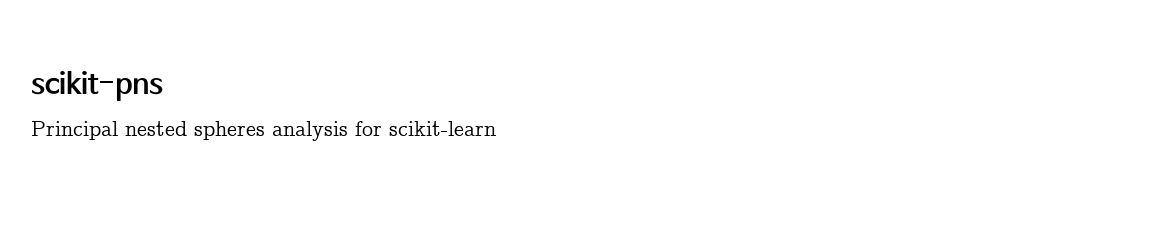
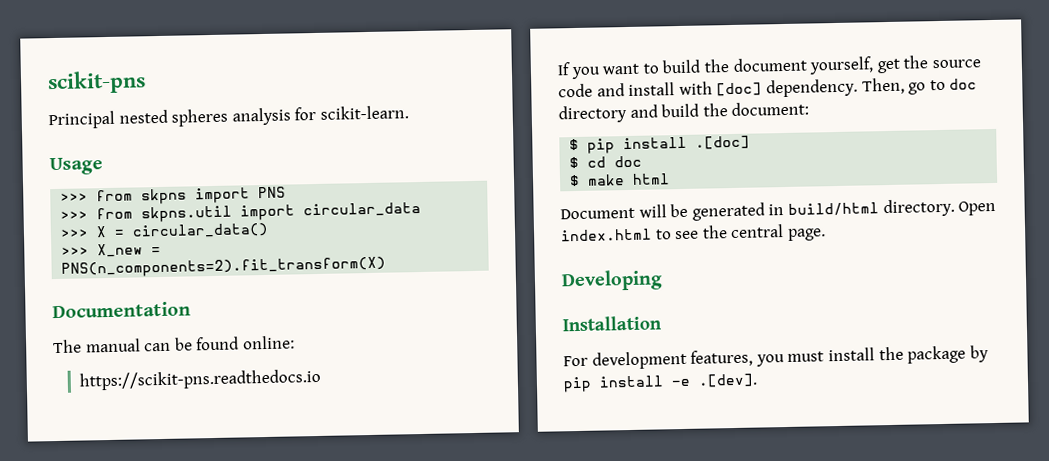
- Principal nested spheres analysis for scikit-learn
+ Principal nested spheres analysis for scikit-learn.
+ Usage
+ >>> from skpns import PNS
+ >>> from skpns.util import circular_data
+ >>> X = circular_data()
+ >>> X_new = PNS(n_components=2).fit_transform(X)
+ Documentation
+ The manual can be found online:
+ https://scikit-pns.readthedocs.io
+ If you want to build the document yourself, get the source code and install with [doc] dependency. Then, go to doc directory and build the document:
+ $ pip install .[doc]
+ $ cd doc
+ $ make html
+ Document will be generated in build/html directory. Open index.html to see the central page.
+ Developing
+ Installation
+ For development features, you must install the package by pip install -e .[dev].

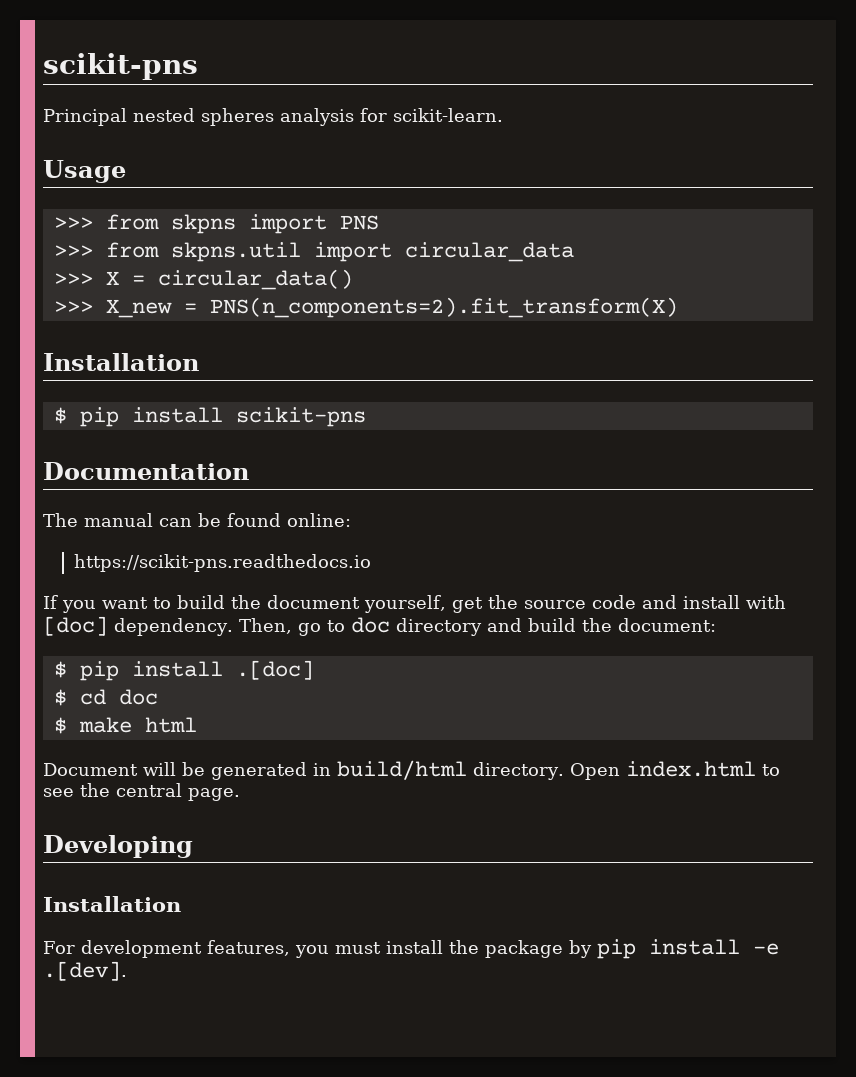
  >>> X_new = PNS(n_components=2).fit_transform(X)
+ Installation
+ $ pip install scikit-pns

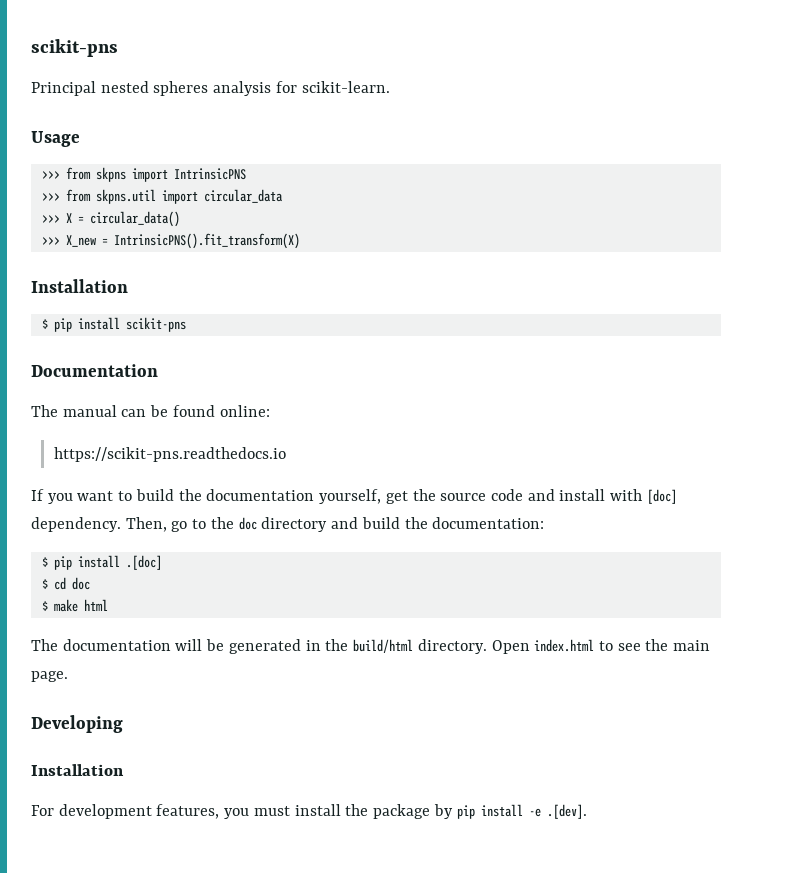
- >>> from skpns import PNS
+ >>> from skpns import IntrinsicPNS
- >>> X_new = PNS(n_components=2).fit_transform(X)
+ >>> X_new = IntrinsicPNS().fit_transform(X)
- If you want to build the document yourself, get the source code and install with [doc] dependency.
+ If you want to build the documentation yourself, get the source code and install with [doc] dependency.
- Then, go to doc directory and build the document:
+ Then, go to the doc directory and build the documentation:
- Document will be generated in build/html directory.
+ The documentation will be generated in the build/html directory.
- Open index.html to see the central page.
+ Open index.html to see the main page.

